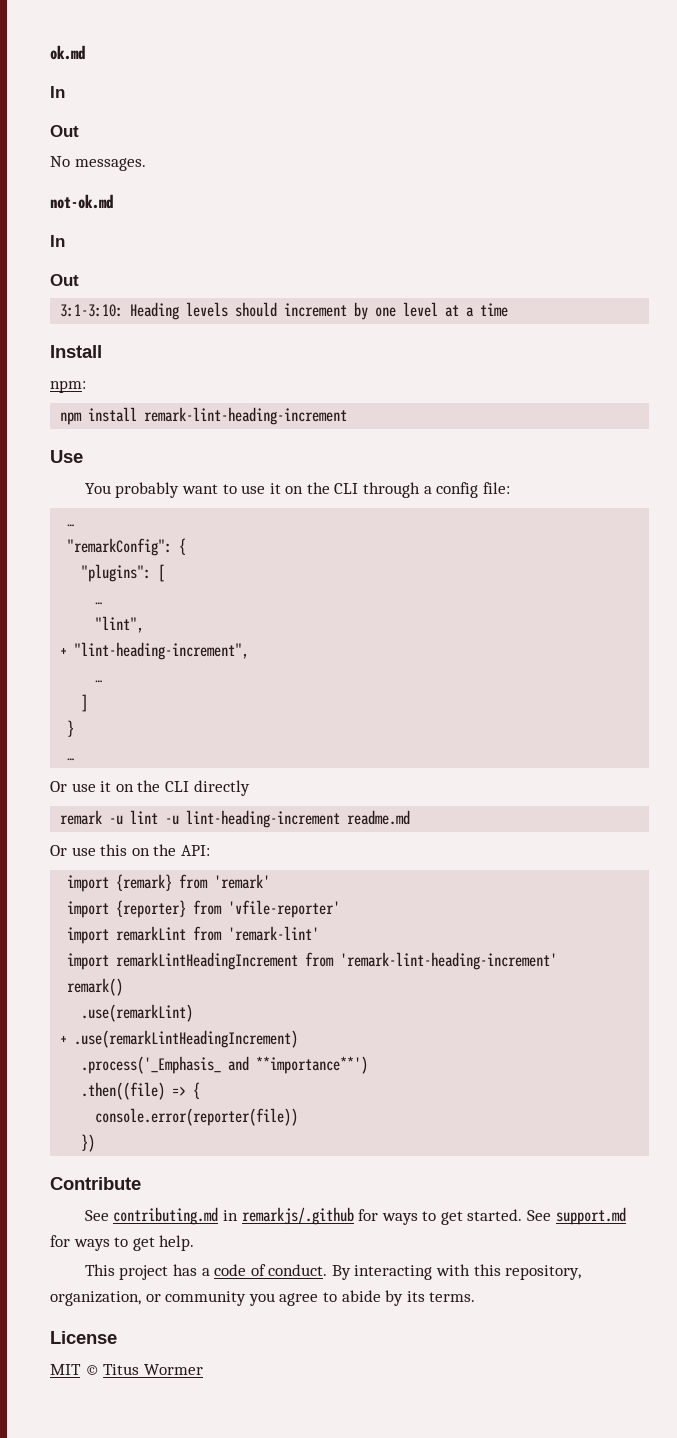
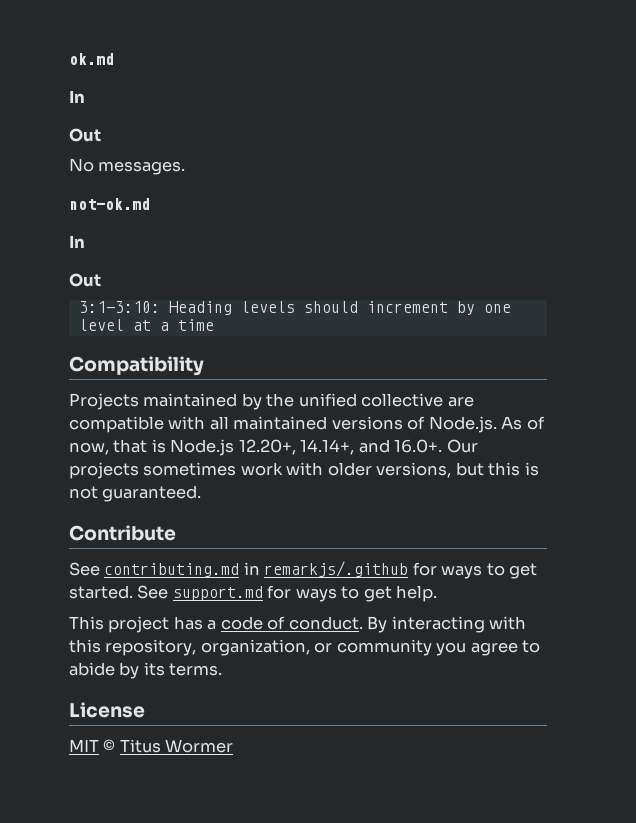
- Install
- npm:
- npm install remark-lint-heading-increment
- Use
- You probably want to use it on the CLI through a config file:
- …
- "remarkConfig": {
- "plugins": [
- …
- "lint",
- + "lint-heading-increment",
- …
- ]
- }
- …
- Or use it on the CLI directly
- remark -u lint -u lint-heading-increment readme.md
- Or use this on the API:
- import {remark} from 'remark'
- import {reporter} from 'vfile-reporter'
- import remarkLint from 'remark-lint'
- import remarkLintHeadingIncrement from 'remark-lint-heading-increment'
- remark()
- .use(remarkLint)
- + .use(remarkLintHeadingIncrement)
- .process('_Emphasis_ and **importance**')
- .then((file) => {
- console.error(reporter(file))
- })
+ Compatibility
+ Projects maintained by the unified collective are compatible with all maintained versions of Node.js. As of now, that is Node.js 12.20+, 14.14+, and 16.0+. Our projects sometimes work with older versions, but this is not guaranteed.

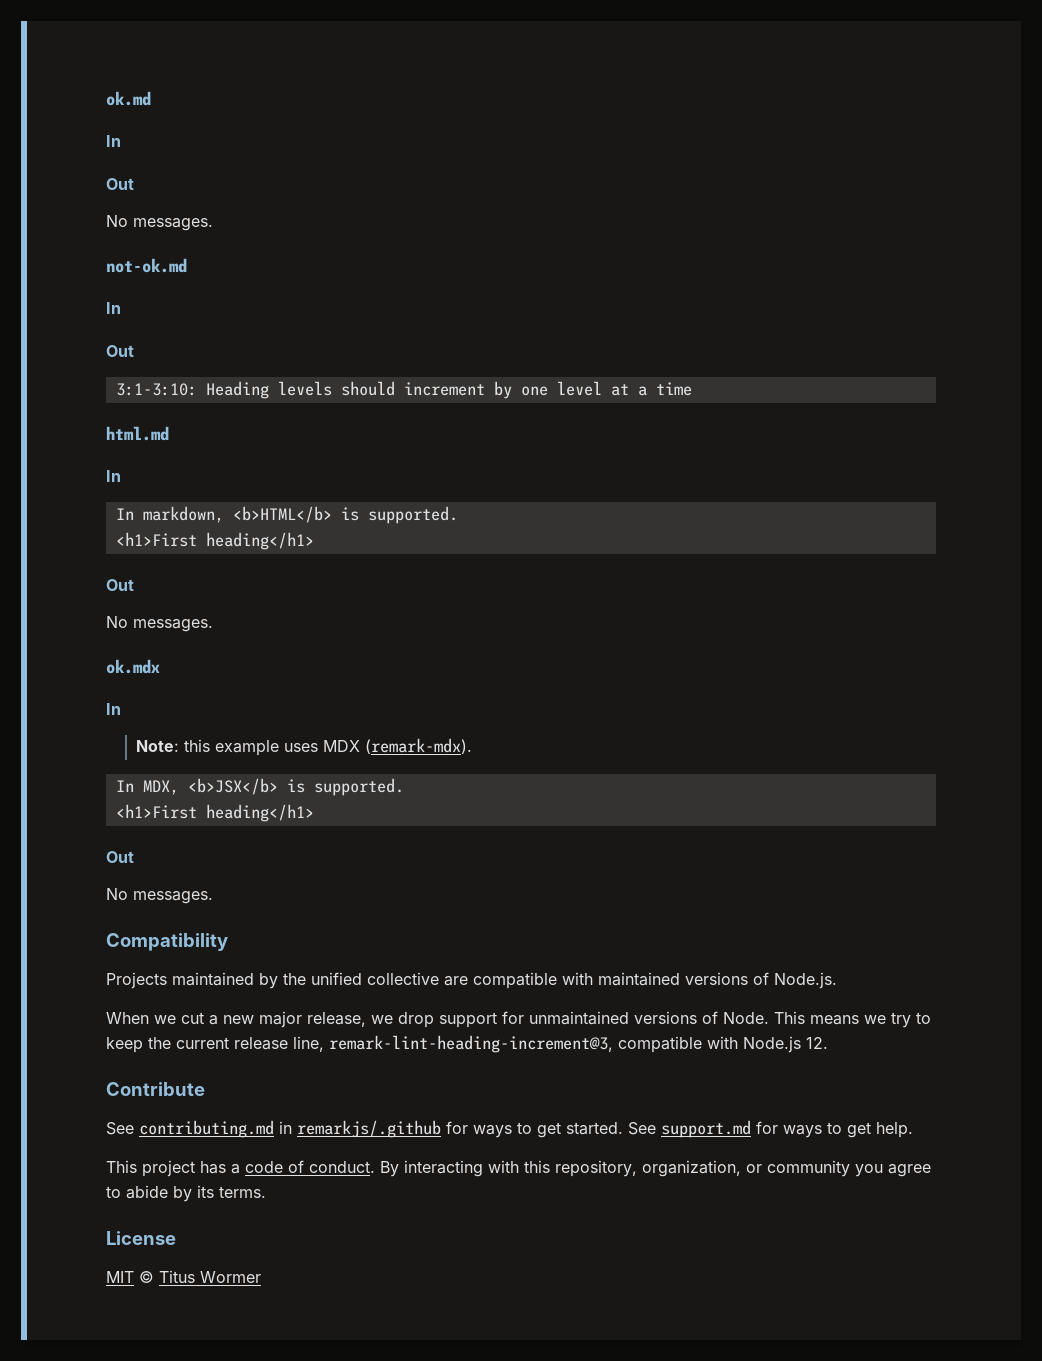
+ html.md
+ In
+ In markdown, <b>HTML</b> is supported.
+ <h1>First heading</h1>
+ Out
+ No messages.
+ ok.mdx
+ In
+ Note: this example uses MDX (remark-mdx).
+ In MDX, <b>JSX</b> is supported.
+ <h1>First heading</h1>
+ Out
+ No messages.
- Projects maintained by the unified collective are compatible with all maintained versions of Node.js. As of now, that is Node.js 12.20+, 14.14+, and 16.0+. Our projects sometimes work with older versions, but this is not guaranteed.
+ Projects maintained by the unified collective are compatible with maintained versions of Node.js.
+ When we cut a new major release, we drop support for unmaintained versions of Node. This means we try to keep the current release line, remark-lint-heading-increment@3, compatible with Node.js 12.

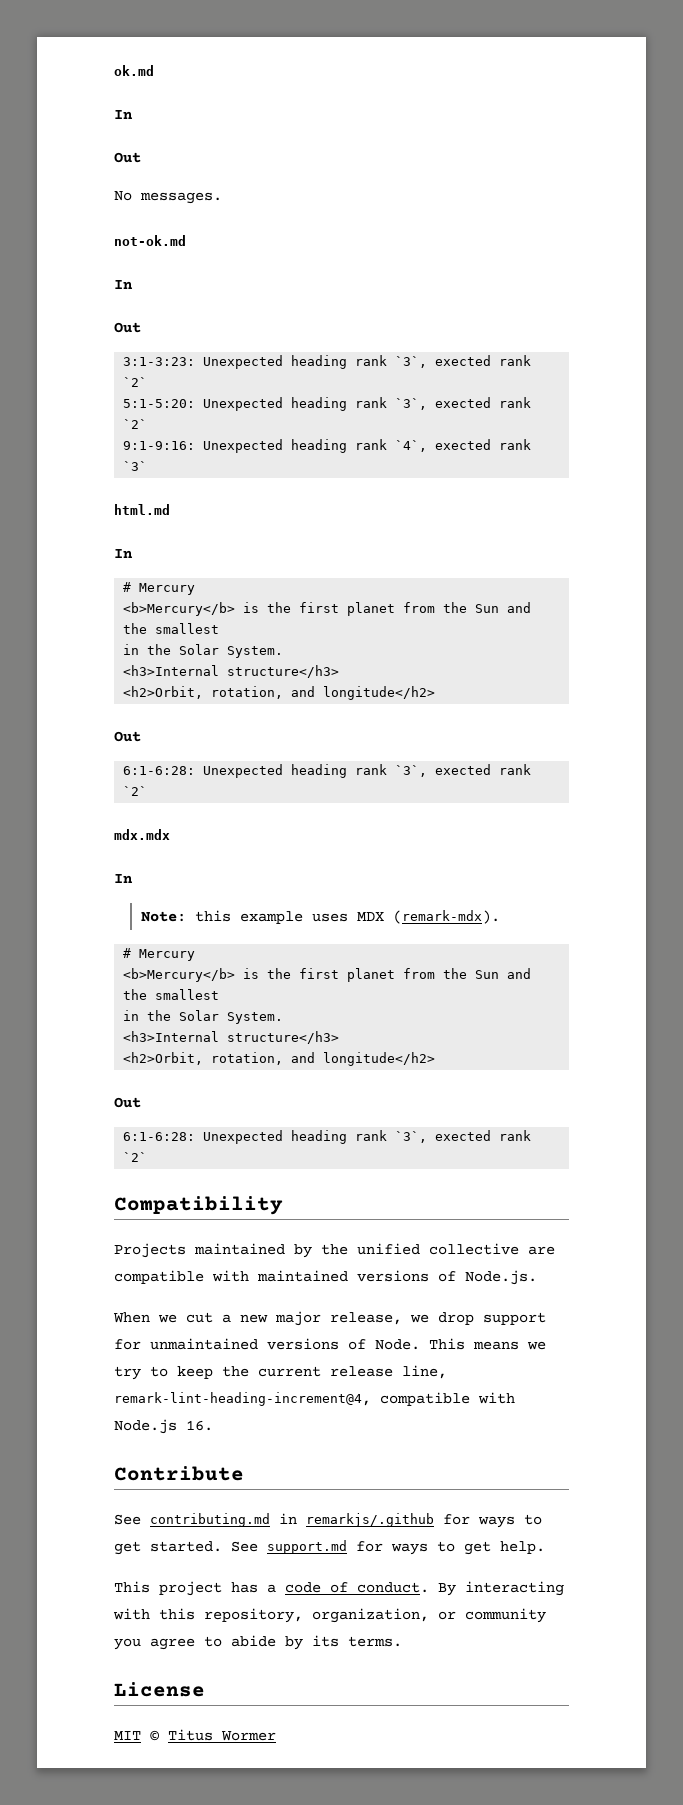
- 3:1-3:10: Heading levels should increment by one level at a time
+ 3:1-3:23: Unexpected heading rank `3`, exected rank `2`
+ 5:1-5:20: Unexpected heading rank `3`, exected rank `2`
+ 9:1-9:16: Unexpected heading rank `4`, exected rank `3`
  html.md
  In
- In markdown, <b>HTML</b> is supported.
- <h1>First heading</h1>
+ # Mercury
+ <b>Mercury</b> is the first planet from the Sun and the smallest
+ in the Solar System.
+ <h3>Internal structure</h3>
+ <h2>Orbit, rotation, and longitude</h2>
  Out
- No messages.
- ok.mdx
+ 6:1-6:28: Unexpected heading rank `3`, exected rank `2`
+ mdx.mdx
  Note: this example uses MDX (remark-mdx).
- In MDX, <b>JSX</b> is supported.
- <h1>First heading</h1>
+ # Mercury
+ <b>Mercury</b> is the first planet from the Sun and the smallest
+ in the Solar System.
+ <h3>Internal structure</h3>
+ <h2>Orbit, rotation, and longitude</h2>
  Out
- No messages.
+ 6:1-6:28: Unexpected heading rank `3`, exected rank `2`
- This means we try to keep the current release line, remark-lint-heading-increment@3, compatible with Node.js 12.
+ This means we try to keep the current release line, remark-lint-heading-increment@4, compatible with Node.js 16.

